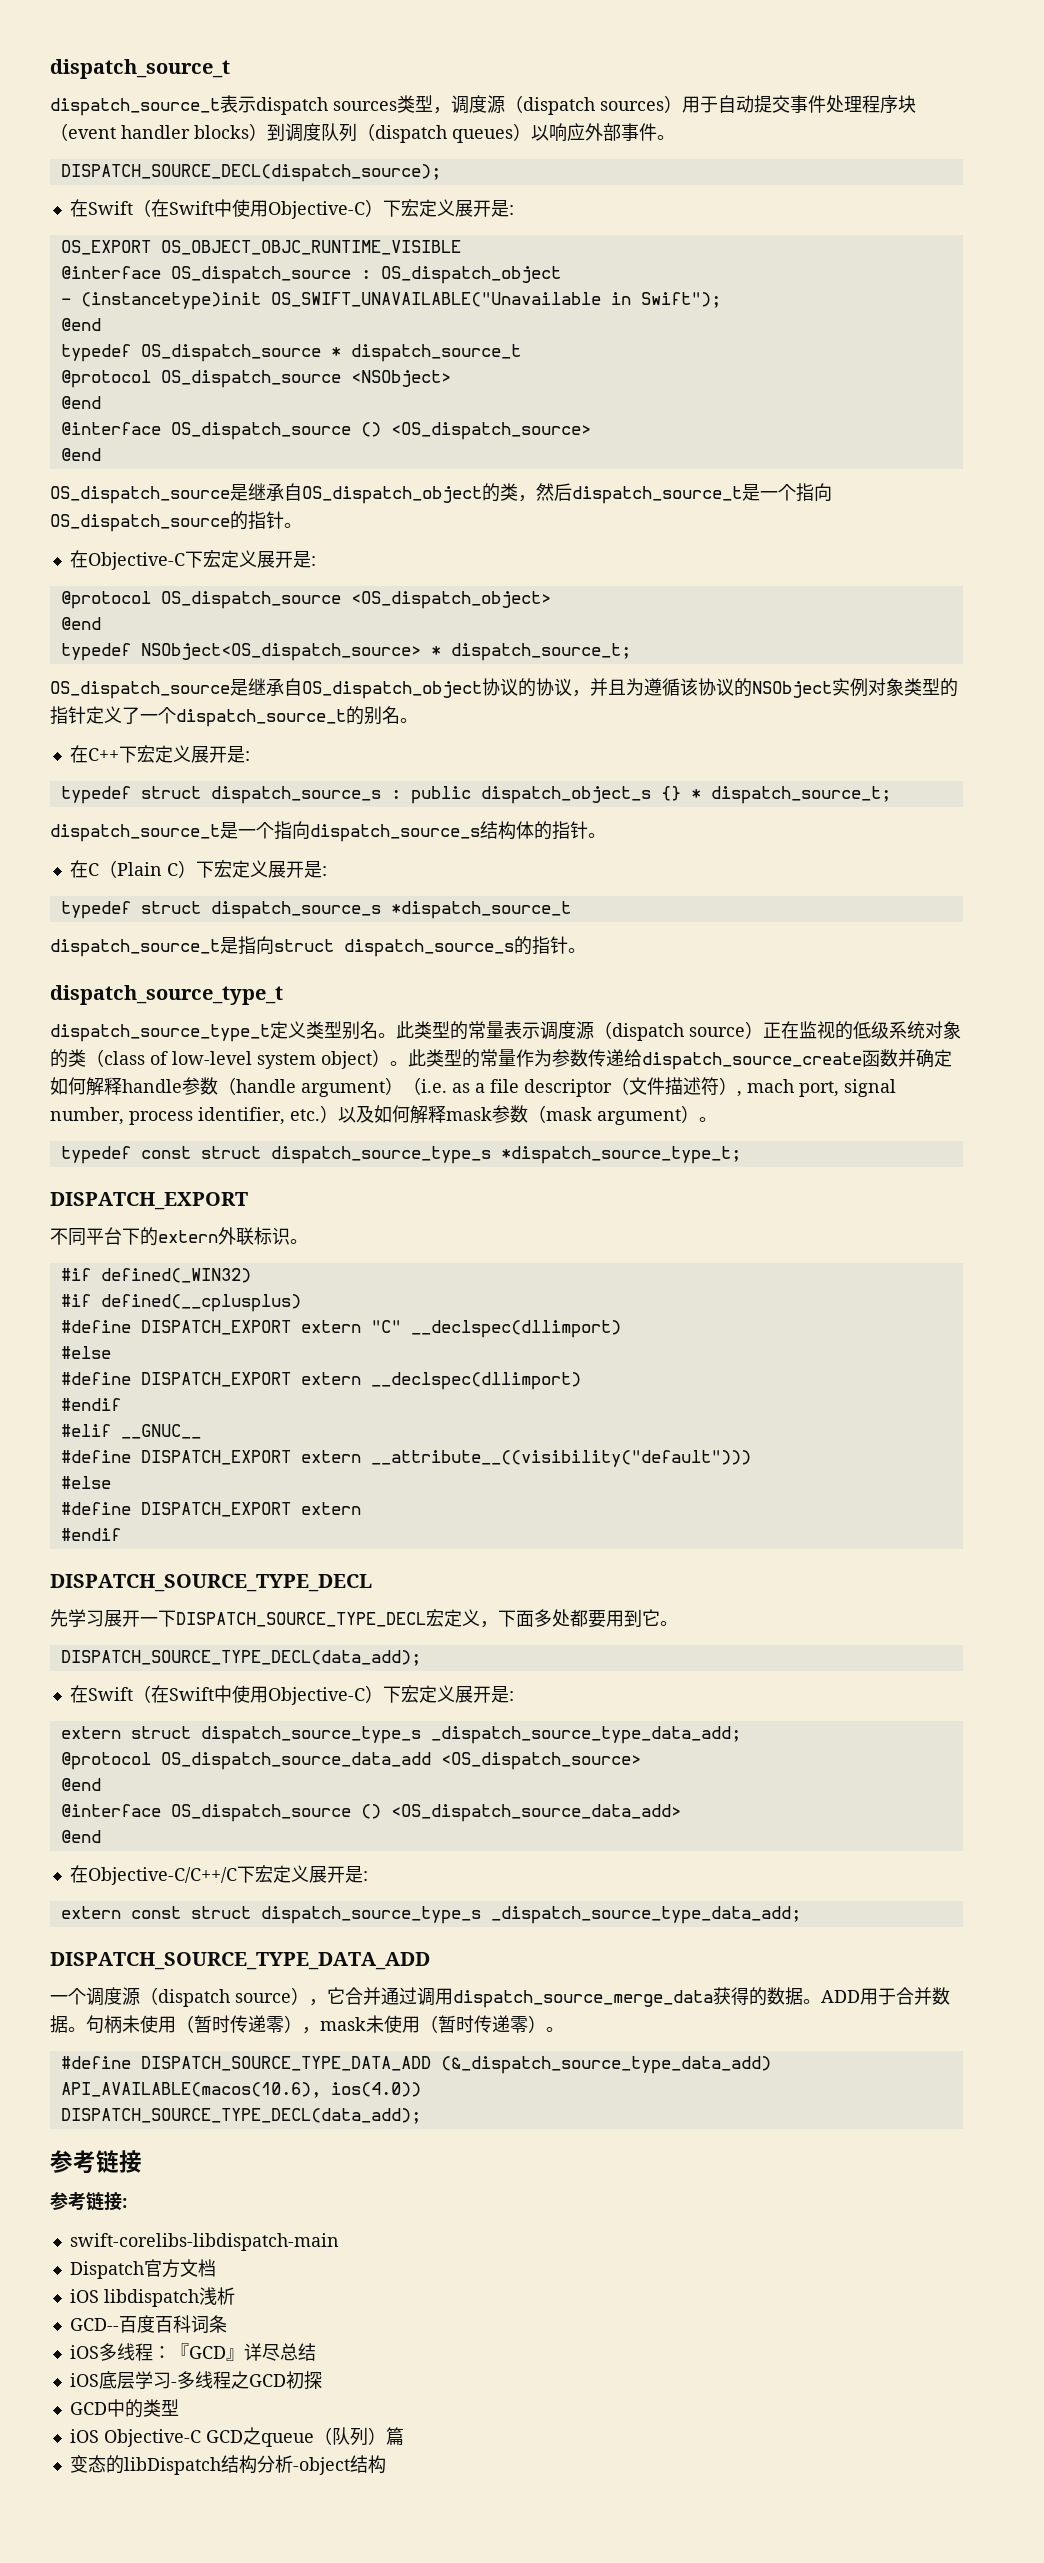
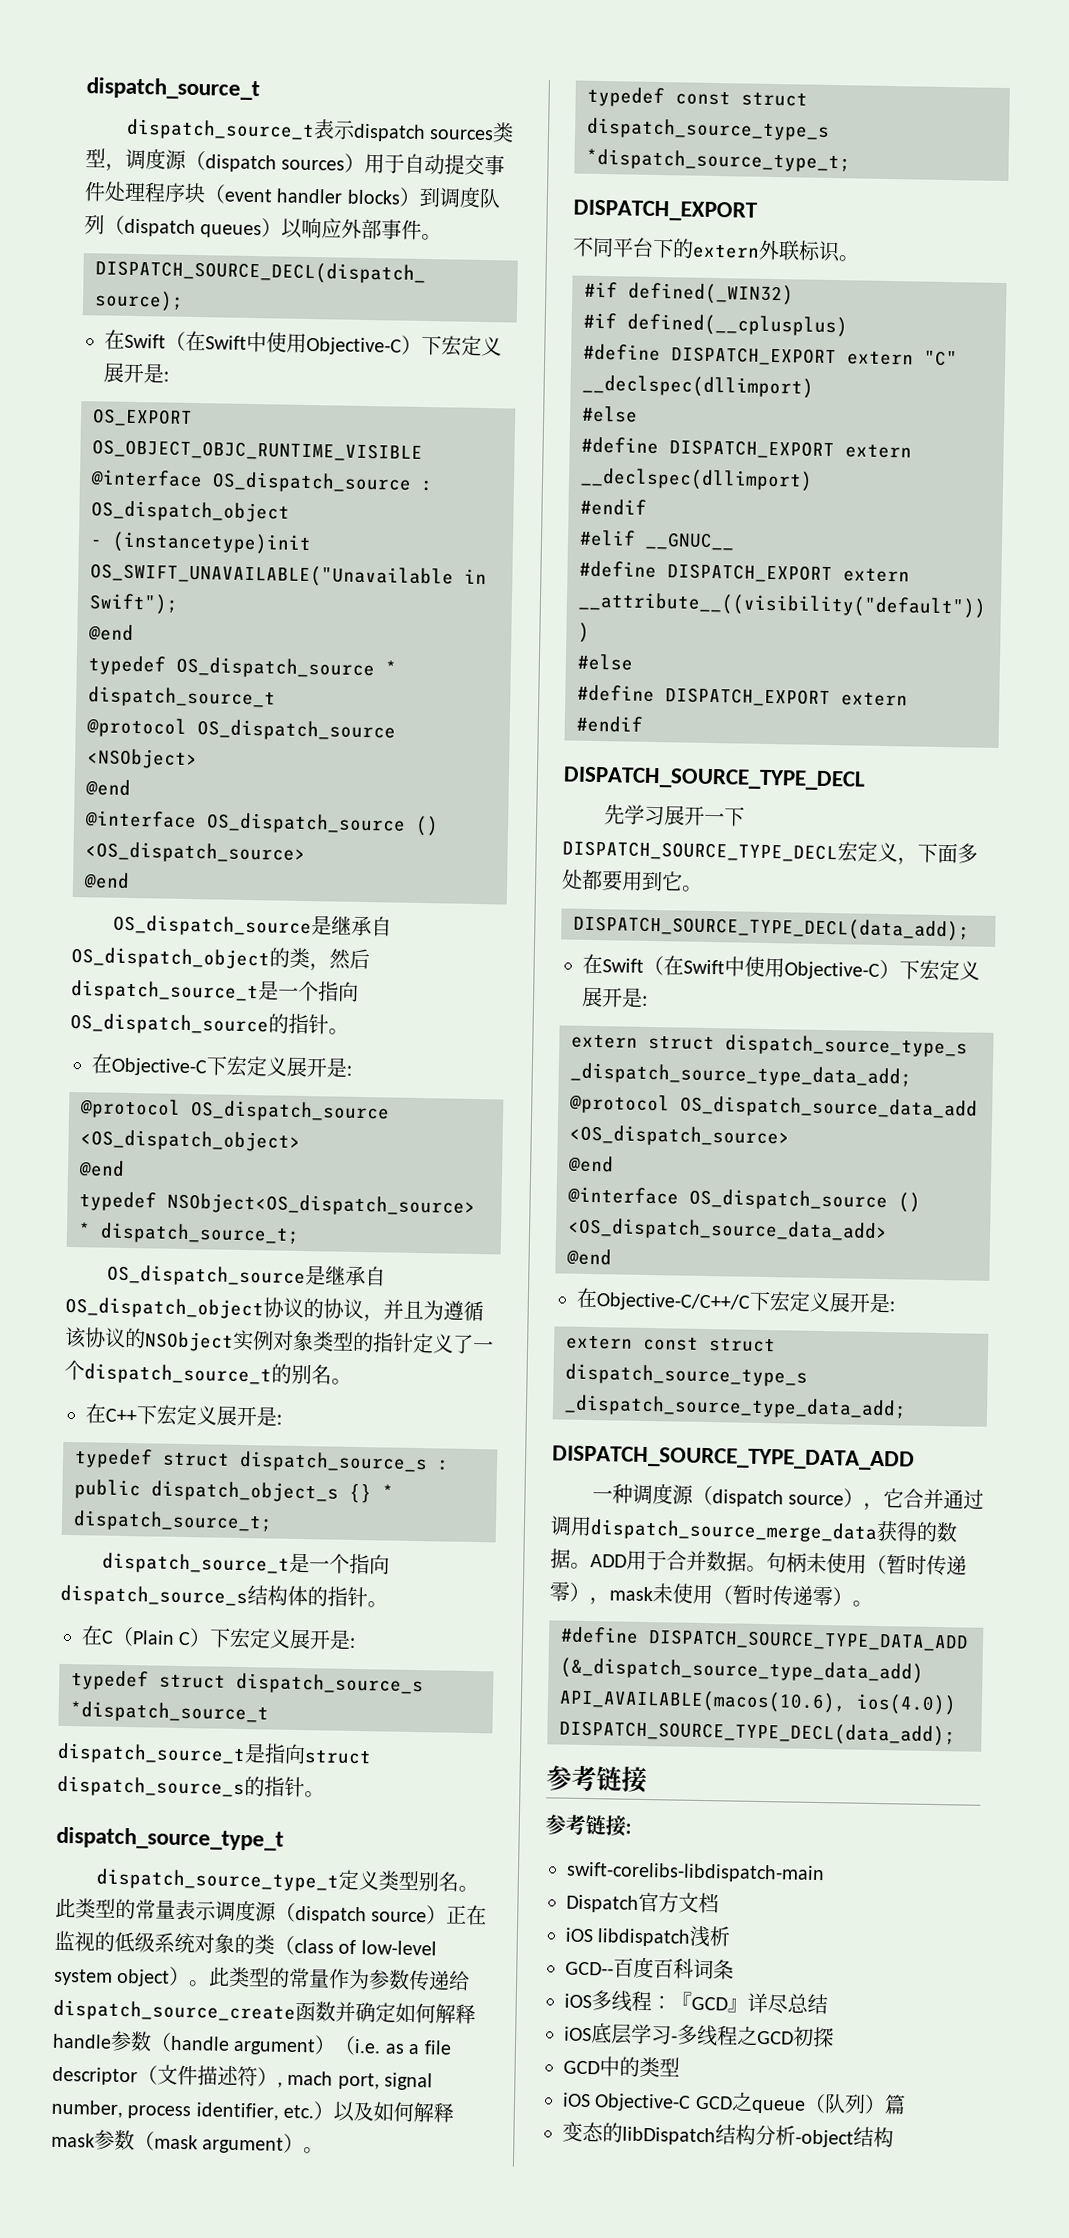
- 一个调度源（dispatch source），它合并通过调用dispatch_source_merge_data获得的数据。
+ 一种调度源（dispatch source），它合并通过调用dispatch_source_merge_data获得的数据。

